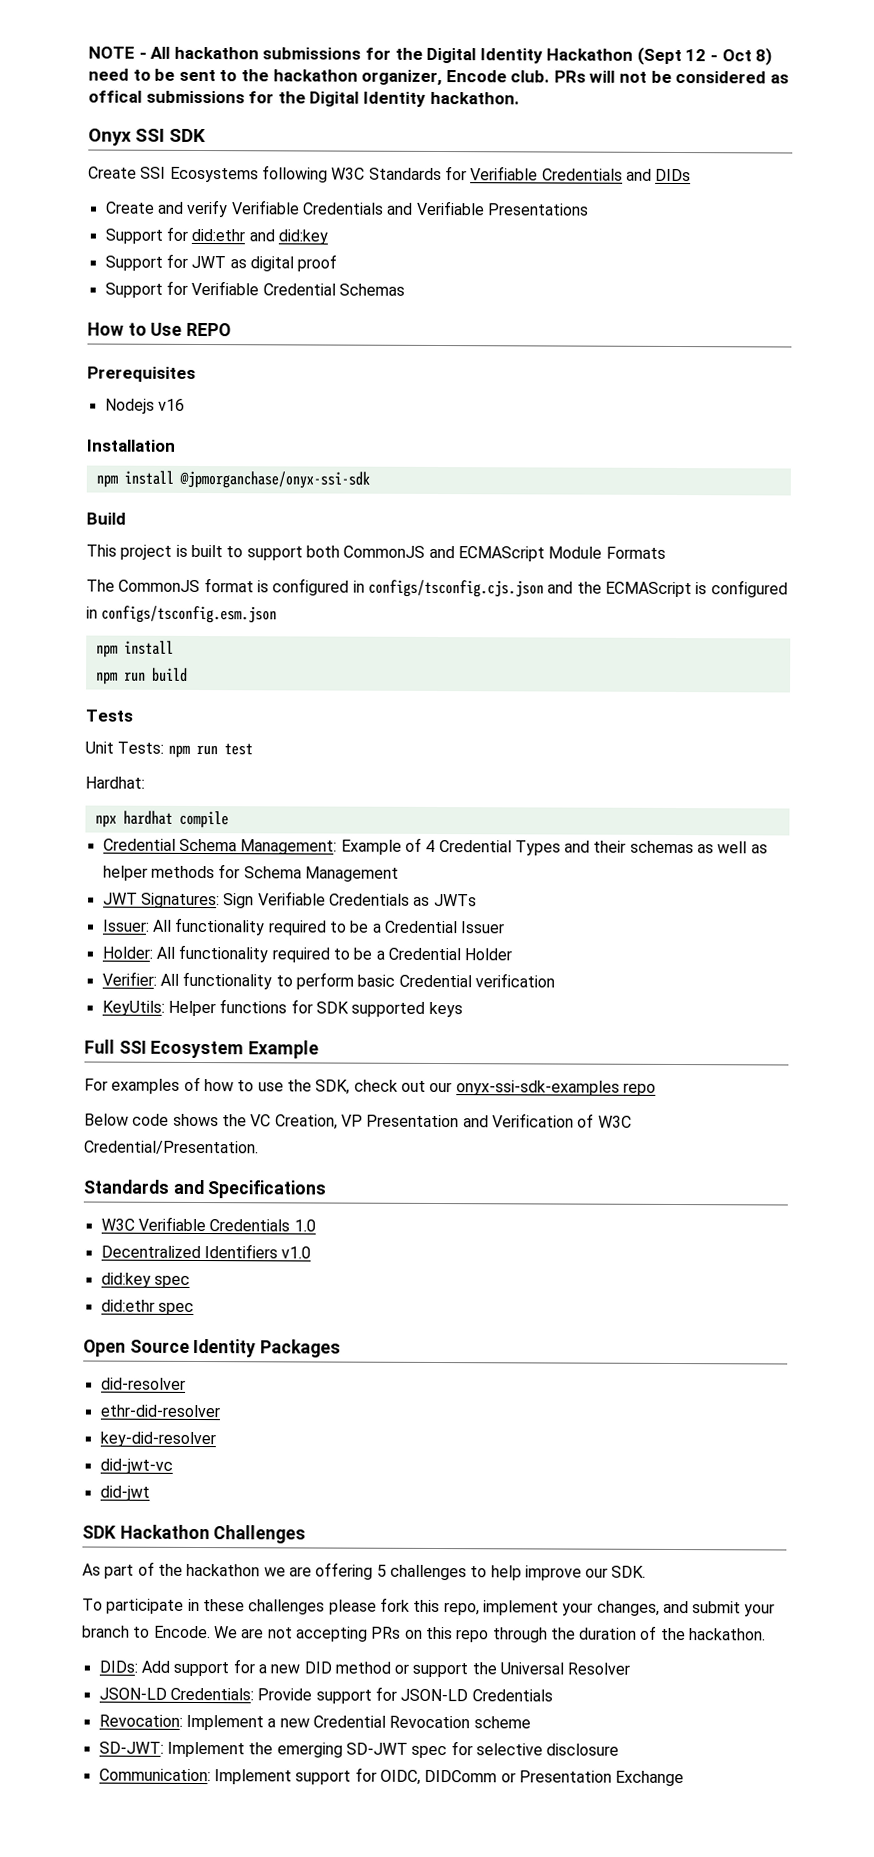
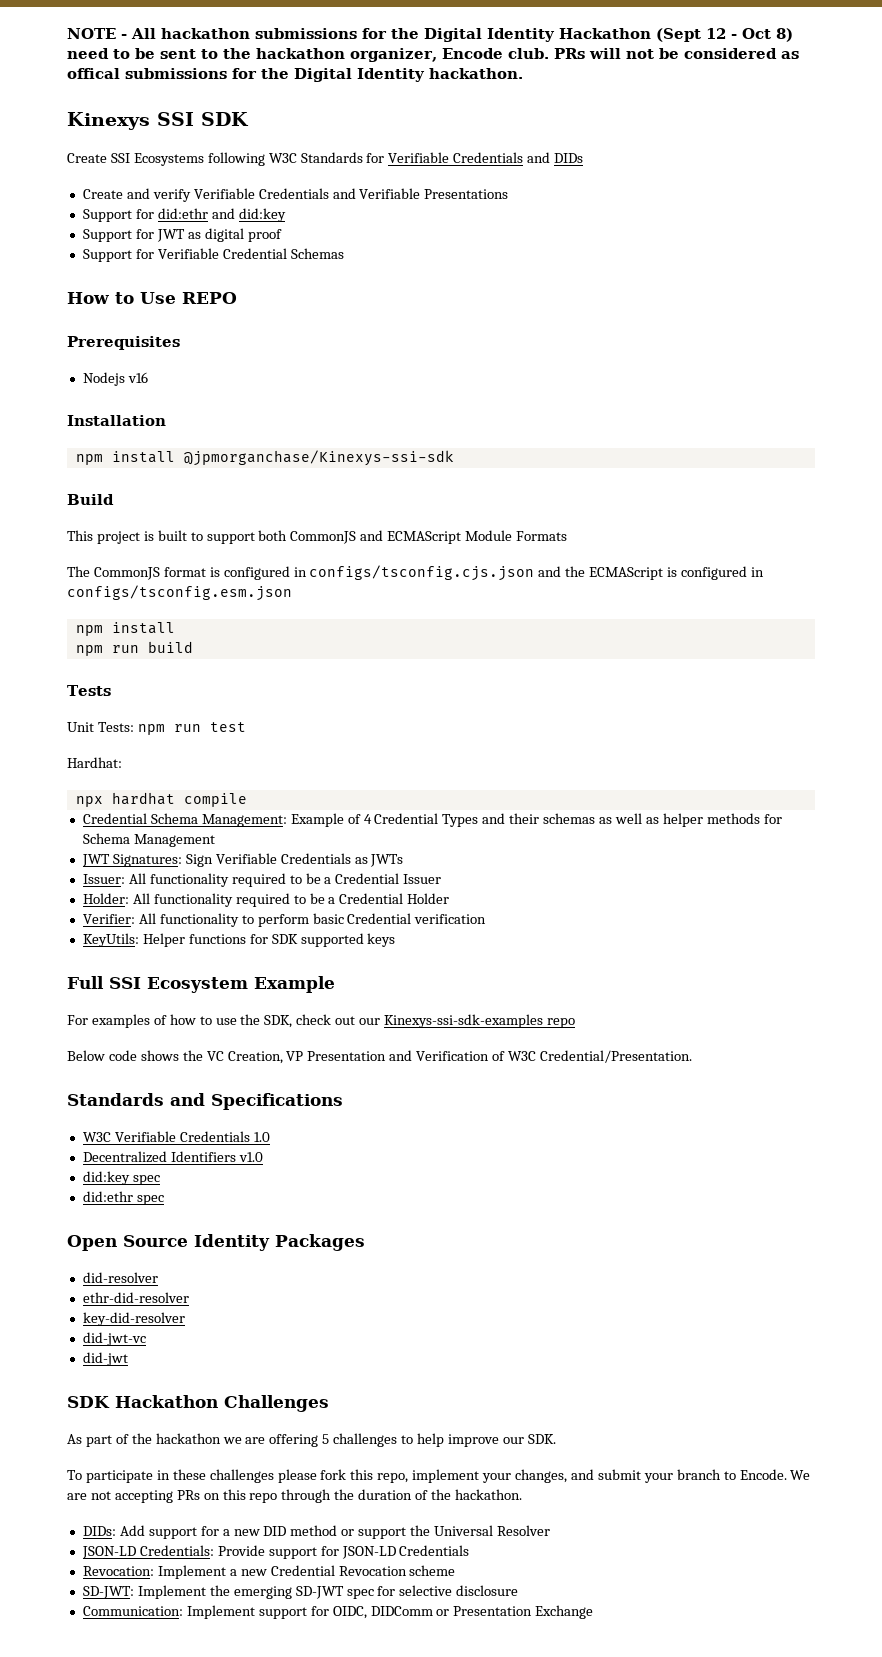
- Onyx SSI SDK
+ Kinexys SSI SDK
- npm install @jpmorganchase/onyx-ssi-sdk
+ npm install @jpmorganchase/Kinexys-ssi-sdk
- For examples of how to use the SDK, check out our onyx-ssi-sdk-examples repo
+ For examples of how to use the SDK, check out our Kinexys-ssi-sdk-examples repo

